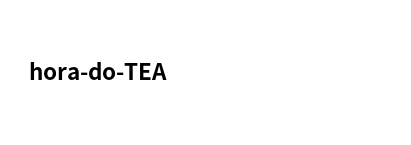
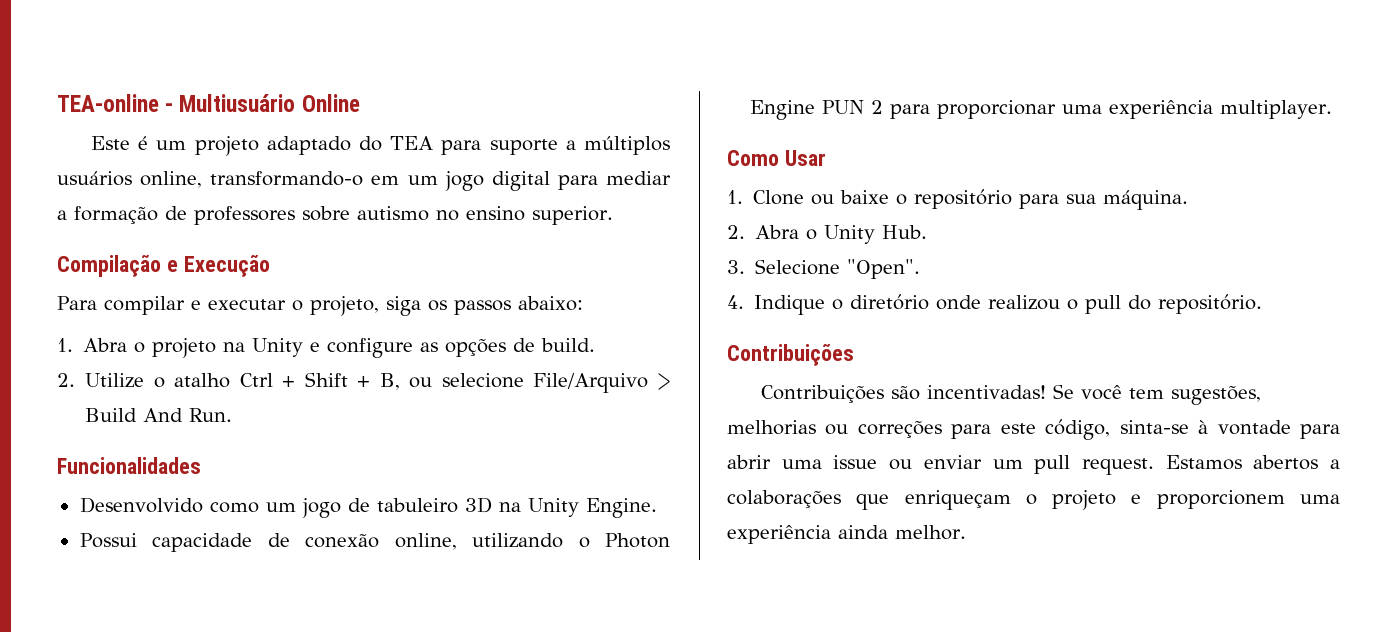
- hora-do-TEA
+ TEA-online - Multiusuário Online
+ Este é um projeto adaptado do TEA para suporte a múltiplos usuários online, transformando-o em um jogo digital para mediar a formação de professores sobre autismo no ensino superior.
+ Compilação e Execução
+ Para compilar e executar o projeto, siga os passos abaixo:
+ 1. Abra o projeto na Unity e configure as opções de build.
+ 2. Utilize o atalho Ctrl + Shift + B, ou selecione File/Arquivo > Build And Run.
+ Funcionalidades
+ Desenvolvido como um jogo de tabuleiro 3D na Unity Engine.
+ Possui capacidade de conexão online, utilizando o Photon Engine PUN 2 para proporcionar uma experiência multiplayer.
+ Como Usar
+ 1. Clone ou baixe o repositório para sua máquina.
+ 2. Abra o Unity Hub.
+ 3. Selecione "Open".
+ 4. Indique o diretório onde realizou o pull do repositório.
+ Contribuições
+ Contribuições são incentivadas! Se você tem sugestões, melhorias ou correções para este código, sinta-se à vontade para abrir uma issue ou enviar um pull request. Estamos abertos a colaborações que enriqueçam o projeto e proporcionem uma experiência ainda melhor.

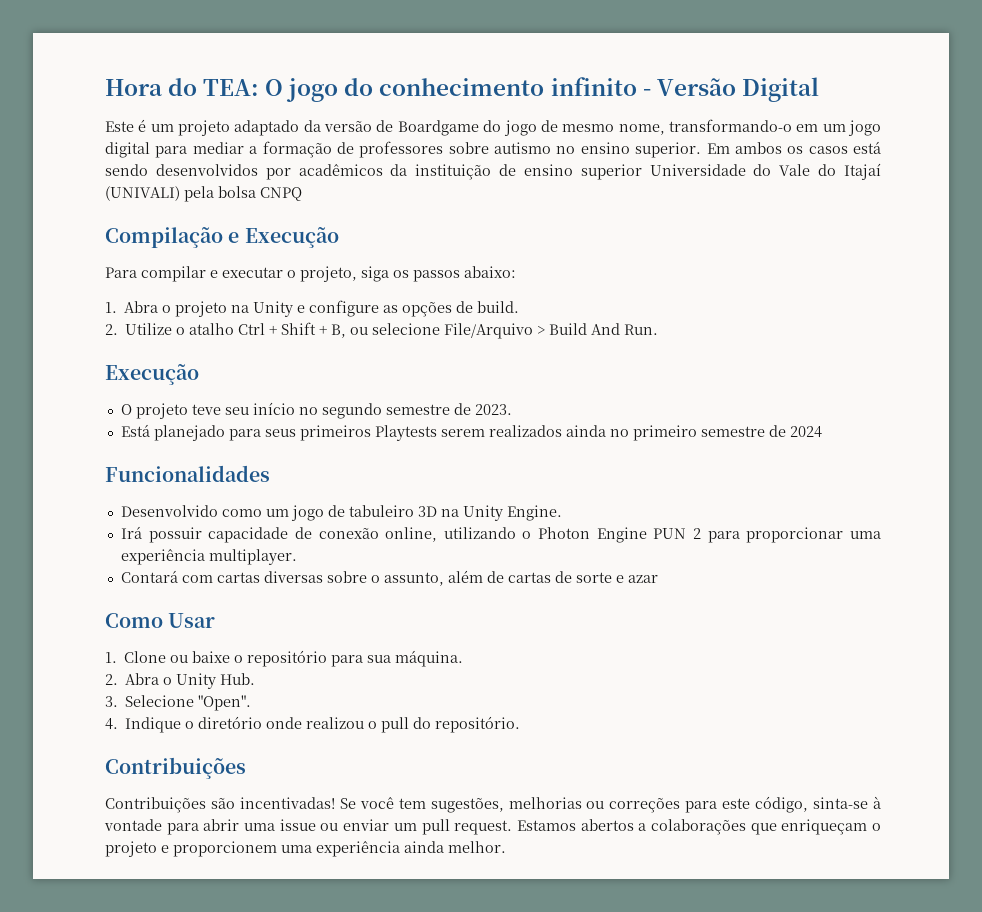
- TEA-online - Multiusuário Online
+ Hora do TEA: O jogo do conhecimento infinito - Versão Digital
- Este é um projeto adaptado do TEA para suporte a múltiplos usuários online, transformando-o em um jogo digital para mediar a formação de professores sobre autismo no ensino superior.
+ Este é um projeto adaptado da versão de Boardgame do jogo de mesmo nome, transformando-o em um jogo digital para mediar a formação de professores sobre autismo no ensino superior. Em ambos os casos está sendo desenvolvidos por acadêmicos da instituição de ensino superior Universidade do Vale do Itajaí (UNIVALI) pela bolsa CNPQ
  2. Utilize o atalho Ctrl + Shift + B, ou selecione File/Arquivo > Build And Run.
+ Execução
+ O projeto teve seu início no segundo semestre de 2023.
+ Está planejado para seus primeiros Playtests serem realizados ainda no primeiro semestre de 2024
- Possui capacidade de conexão online, utilizando o Photon Engine PUN 2 para proporcionar uma experiência multiplayer.
+ Irá possuir capacidade de conexão online, utilizando o Photon Engine PUN 2 para proporcionar uma experiência multiplayer.
+ Contará com cartas diversas sobre o assunto, além de cartas de sorte e azar

